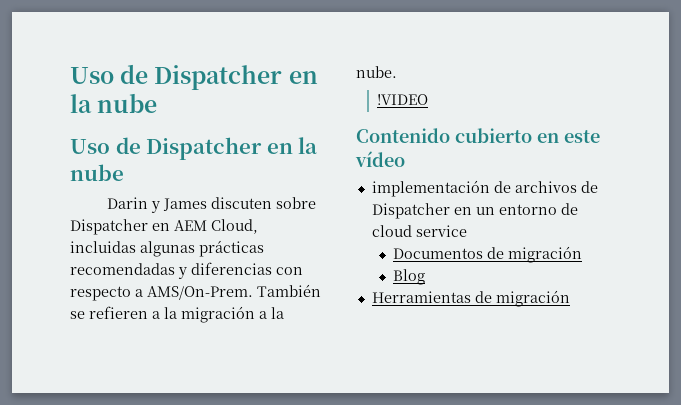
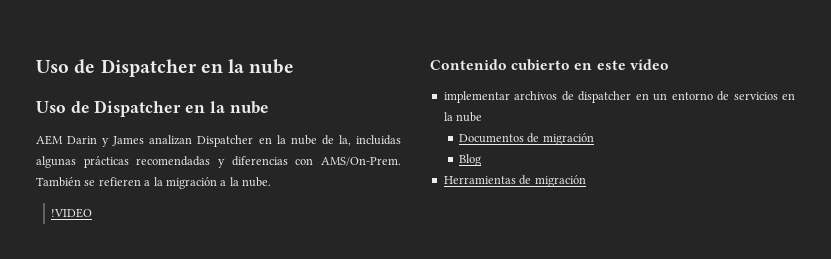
- Darin y James discuten sobre Dispatcher en AEM Cloud, incluidas algunas prácticas recomendadas y diferencias con respecto a AMS/On-Prem.
+ AEM Darin y James analizan Dispatcher en la nube de la, incluidas algunas prácticas recomendadas y diferencias con AMS/On-Prem.
- implementación de archivos de Dispatcher en un entorno de cloud service
+ implementar archivos de dispatcher en un entorno de servicios en la nube

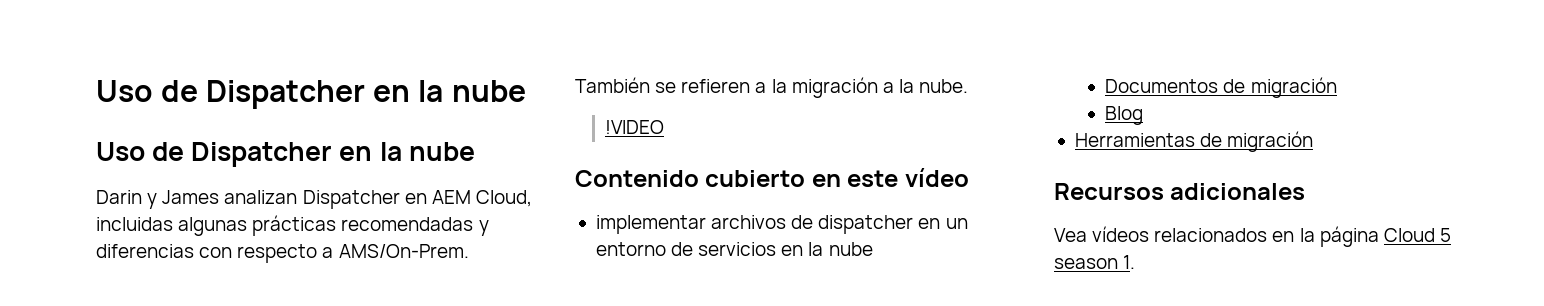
- AEM Darin y James analizan Dispatcher en la nube de la, incluidas algunas prácticas recomendadas y diferencias con AMS/On-Prem.
+ Darin y James analizan Dispatcher en AEM Cloud, incluidas algunas prácticas recomendadas y diferencias con respecto a AMS/On-Prem.
+ Recursos adicionales
+ Vea vídeos relacionados en la página Cloud 5 season 1.

